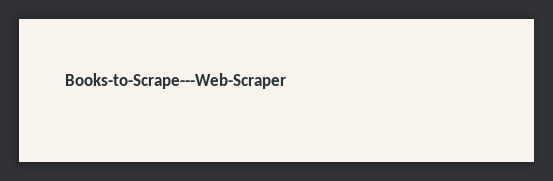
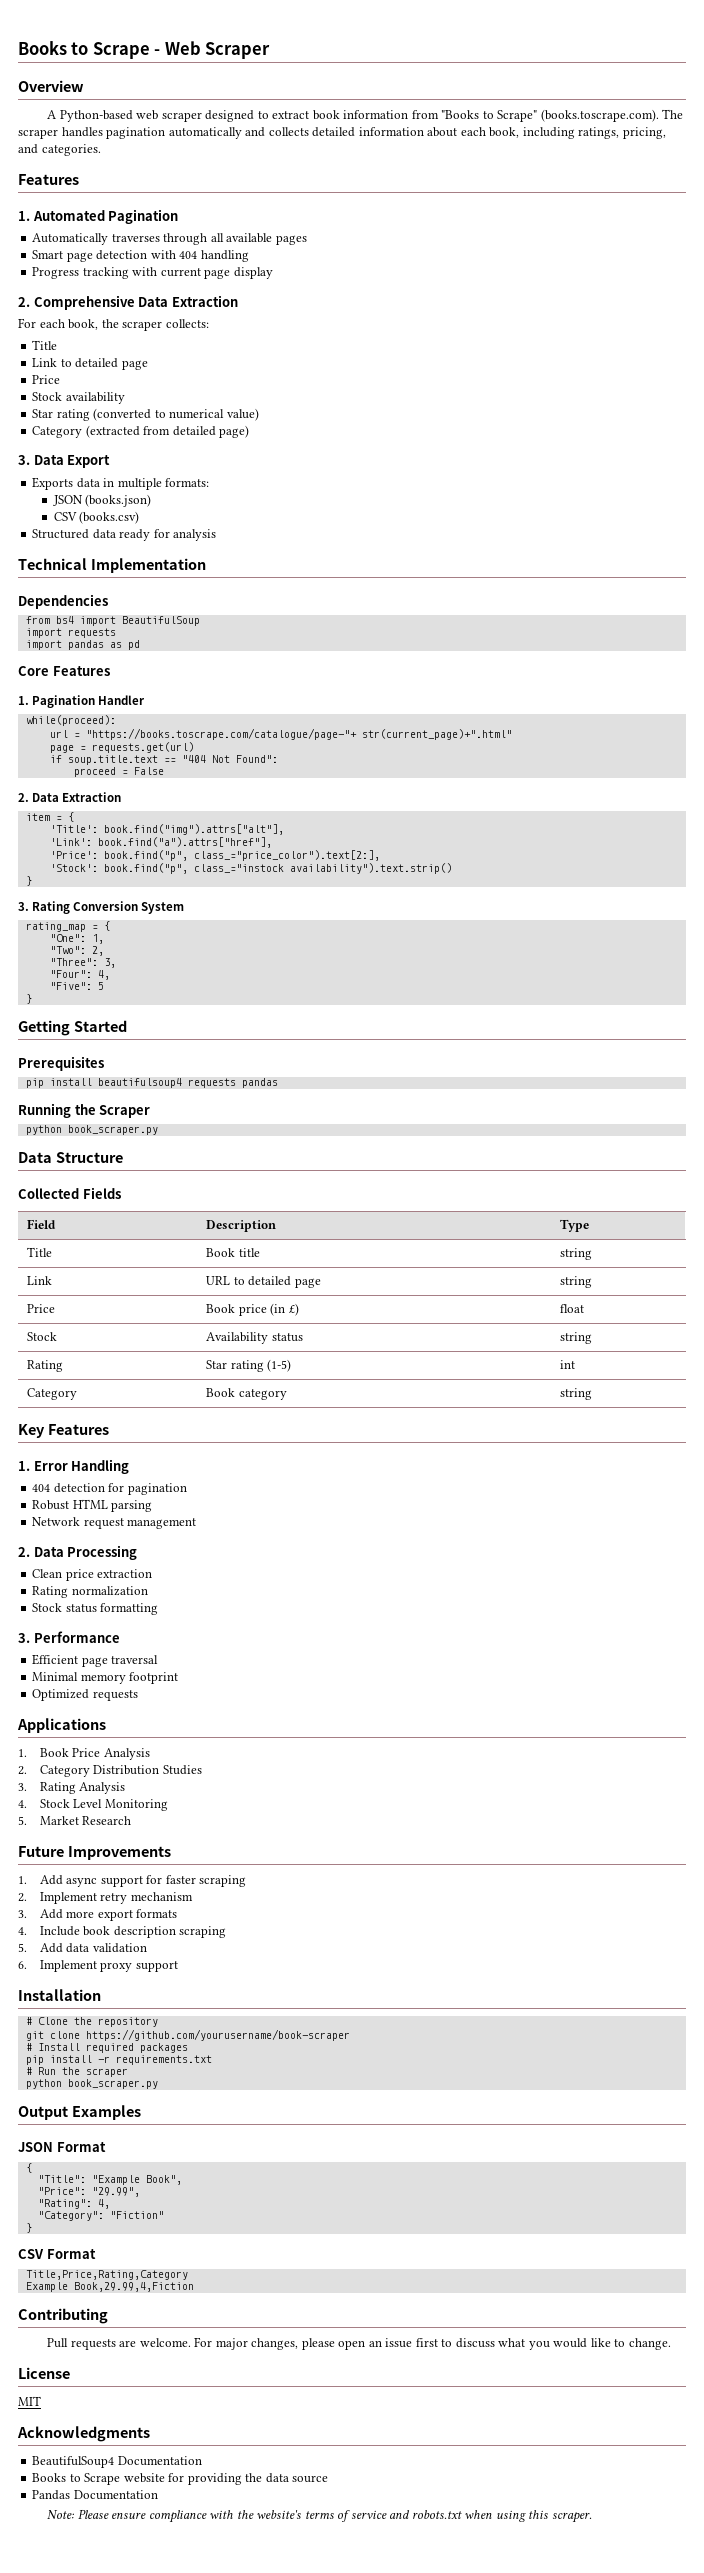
- Books-to-Scrape---Web-Scraper
+ Books to Scrape - Web Scraper
+ Overview
+ A Python-based web scraper designed to extract book information from "Books to Scrape" (books.toscrape.com). The scraper handles pagination automatically and collects detailed information about each book, including ratings, pricing, and categories.
+ Features
+ 1. Automated Pagination
+ Automatically traverses through all available pages
+ Smart page detection with 404 handling
+ Progress tracking with current page display
+ 2. Comprehensive Data Extraction
+ For each book, the scraper collects:
+ Title
+ Link to detailed page
+ Price
+ Stock availability
+ Star rating (converted to numerical value)
+ Category (extracted from detailed page)
+ 3. Data Export
+ Exports data in multiple formats:
+ JSON (books.json)
+ CSV (books.csv)
+ Structured data ready for analysis
+ Technical Implementation
+ Dependencies
+ from bs4 import BeautifulSoup
+ import requests
+ import pandas as pd
+ Core Features
+ 1. Pagination Handler
+ while(proceed):
+ url = "https://books.toscrape.com/catalogue/page-"+ str(current_page)+".html"
+ page = requests.get(url)
+ if soup.title.text == "404 Not Found":
+ proceed = False
+ 2. Data Extraction
+ item = {
+ 'Title': book.find("img").attrs["alt"],
+ 'Link': book.find("a").attrs["href"],
+ 'Price': book.find("p", class_="price_color").text[2:],
+ 'Stock': book.find("p", class_="instock availability").text.strip()
+ }
+ 3. Rating Conversion System
+ rating_map = {
+ "One": 1,
+ "Two": 2,
+ "Three": 3,
+ "Four": 4,
+ "Five": 5
+ }
+ Getting Started
+ Prerequisites
+ pip install beautifulsoup4 requests pandas
+ Running the Scraper
+ python book_scraper.py
+ Data Structure
+ Collected Fields
+ Field | Description | Type
+ Title | Book title | string
+ Link | URL to detailed page | string
+ Price | Book price (in £) | float
+ Stock | Availability status | string
+ Rating | Star rating (1-5) | int
+ Category | Book category | string
+ Key Features
+ 1. Error Handling
+ 404 detection for pagination
+ Robust HTML parsing
+ Network request management
+ 2. Data Processing
+ Clean price extraction
+ Rating normalization
+ Stock status formatting
+ 3. Performance
+ Efficient page traversal
+ Minimal memory footprint
+ Optimized requests
+ Applications
+ 1. Book Price Analysis
+ 2. Category Distribution Studies
+ 3. Rating Analysis
+ 4. Stock Level Monitoring
+ 5. Market Research
+ Future Improvements
+ 1. Add async support for faster scraping
+ 2. Implement retry mechanism
+ 3. Add more export formats
+ 4. Include book description scraping
+ 5. Add data validation
+ 6. Implement proxy support
+ Installation
+ # Clone the repository
+ git clone https://github.com/yourusername/book-scraper
+ # Install required packages
+ pip install -r requirements.txt
+ # Run the scraper
+ python book_scraper.py
+ Output Examples
+ JSON Format
+ {
+ "Title": "Example Book",
+ "Price": "29.99",
+ "Rating": 4,
+ "Category": "Fiction"
+ }
+ CSV Format
+ Title,Price,Rating,Category
+ Example Book,29.99,4,Fiction
+ Contributing
+ Pull requests are welcome. For major changes, please open an issue first to discuss what you would like to change.
+ License
+ MIT
+ Acknowledgments
+ BeautifulSoup4 Documentation
+ Books to Scrape website for providing the data source
+ Pandas Documentation
+ Note: Please ensure compliance with the website's terms of service and robots.txt when using this scraper.

